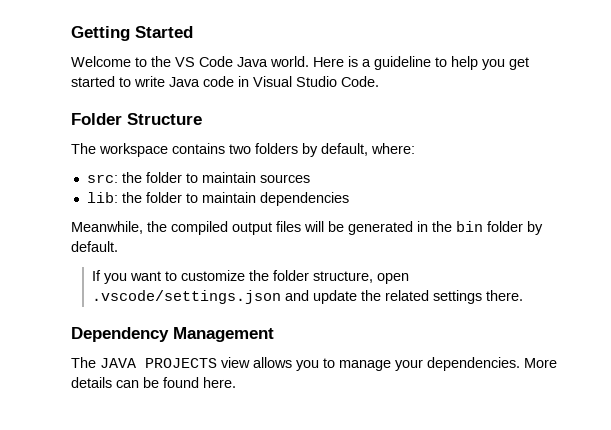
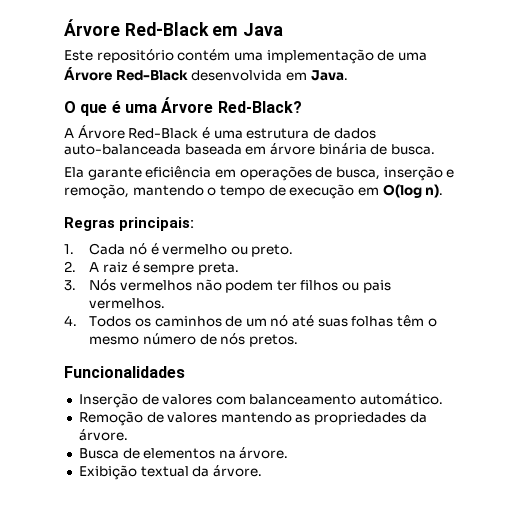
- Getting Started
- Welcome to the VS Code Java world. Here is a guideline to help you get started to write Java code in Visual Studio Code.
- Folder Structure
- The workspace contains two folders by default, where:
- src: the folder to maintain sources
- lib: the folder to maintain dependencies
- Meanwhile, the compiled output files will be generated in the bin folder by default.
- If you want to customize the folder structure, open .vscode/settings.json and update the related settings there.
- Dependency Management
- The JAVA PROJECTS view allows you to manage your dependencies. More details can be found here.
+ Árvore Red-Black em Java
+ Este repositório contém uma implementação de uma Árvore Red-Black desenvolvida em Java.
+ O que é uma Árvore Red-Black?
+ A Árvore Red-Black é uma estrutura de dados auto-balanceada baseada em árvore binária de busca.
+ Ela garante eficiência em operações de busca, inserção e remoção, mantendo o tempo de execução em O(log n).
+ Regras principais:
+ 1. Cada nó é vermelho ou preto.
+ 2. A raiz é sempre preta.
+ 3. Nós vermelhos não podem ter filhos ou pais vermelhos.
+ 4. Todos os caminhos de um nó até suas folhas têm o mesmo número de nós pretos.
+ Funcionalidades
+ Inserção de valores com balanceamento automático.
+ Remoção de valores mantendo as propriedades da árvore.
+ Busca de elementos na árvore.
+ Exibição textual da árvore.

